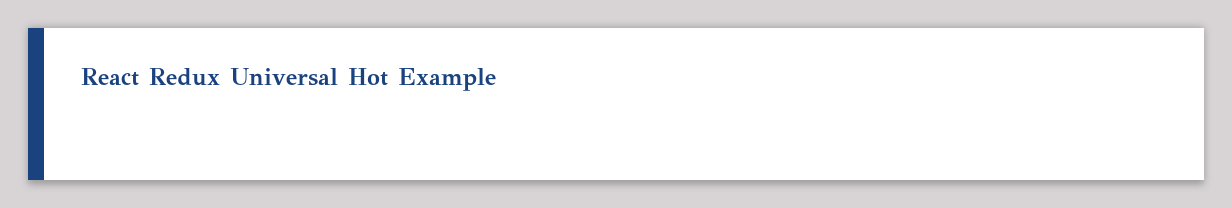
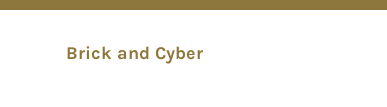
- React Redux Universal Hot Example
+ Brick and Cyber

